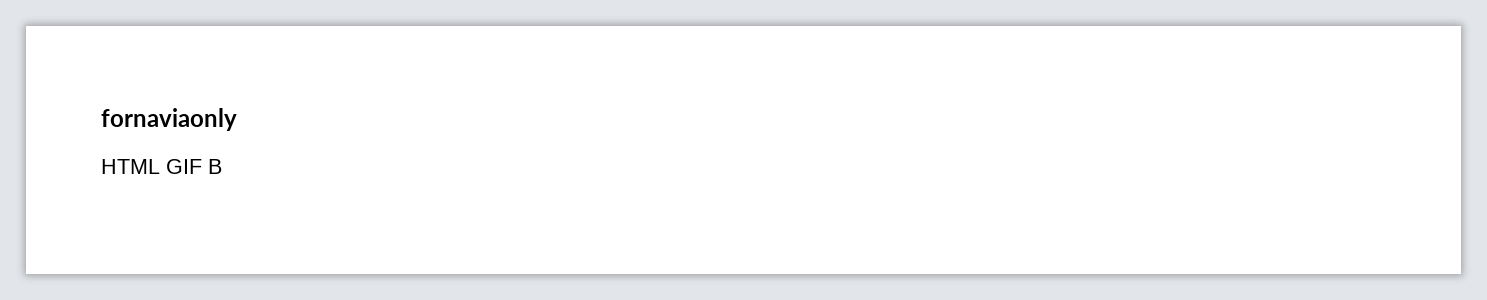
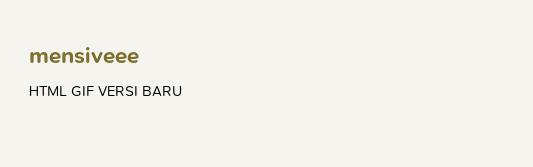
- fornaviaonly
+ mensiveee
- HTML GIF B
+ HTML GIF VERSI BARU

